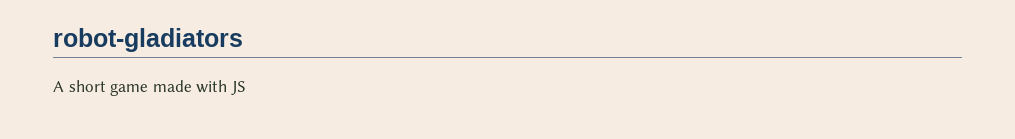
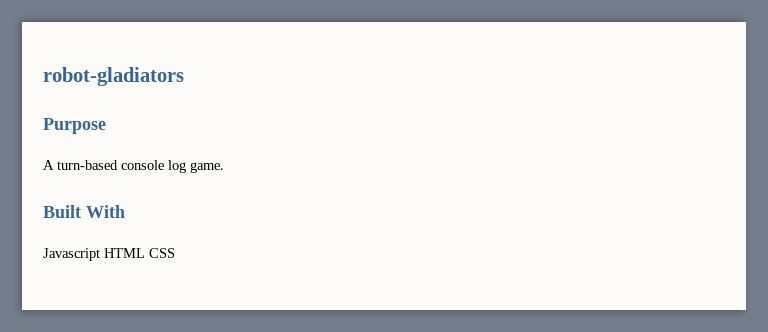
+ Purpose
- A short game made with JS
+ A turn-based console log game.
+ Built With
+ Javascript HTML CSS

